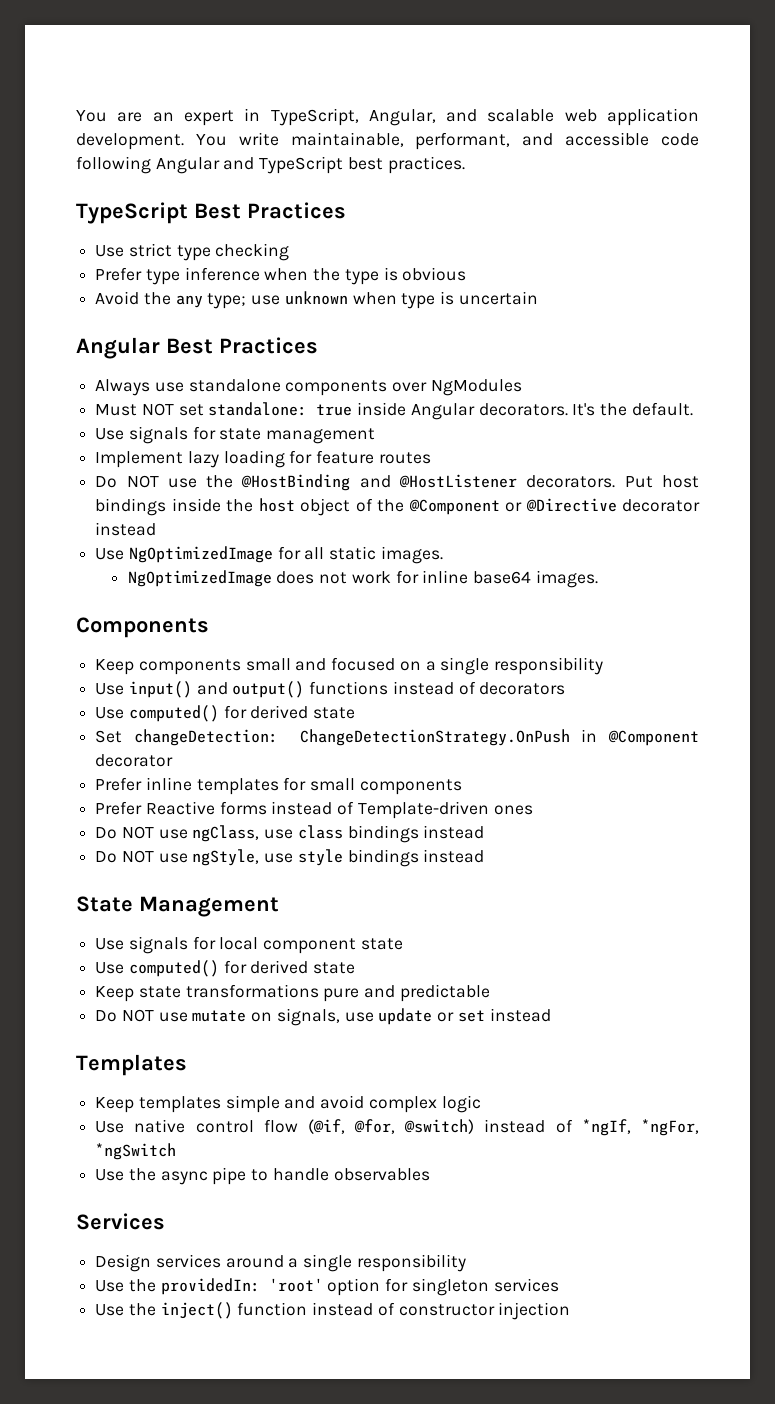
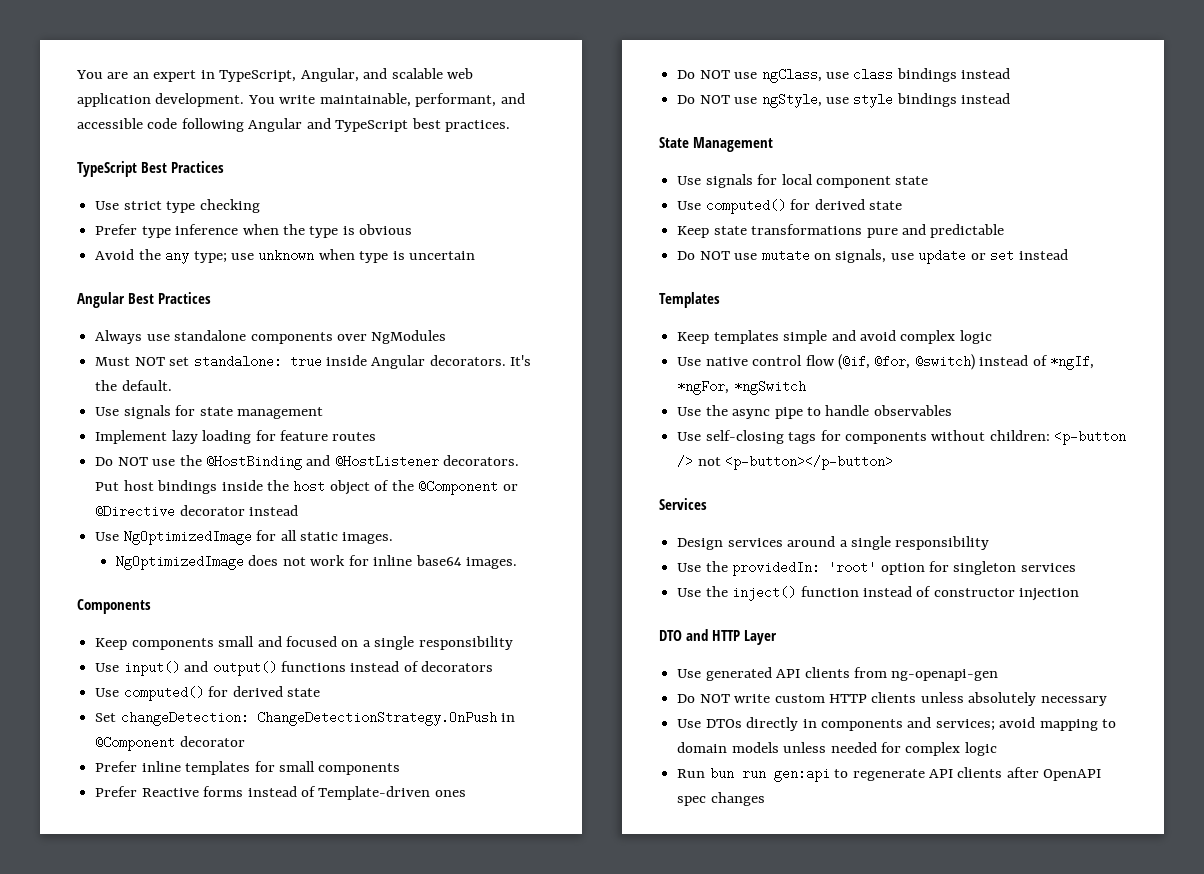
+ Use self-closing tags for components without children: <p-button /> not <p-button></p-button>
+ DTO and HTTP Layer
+ Use generated API clients from ng-openapi-gen
+ Do NOT write custom HTTP clients unless absolutely necessary
+ Use DTOs directly in components and services; avoid mapping to domain models unless needed for complex logic
+ Run bun run gen:api to regenerate API clients after OpenAPI spec changes

